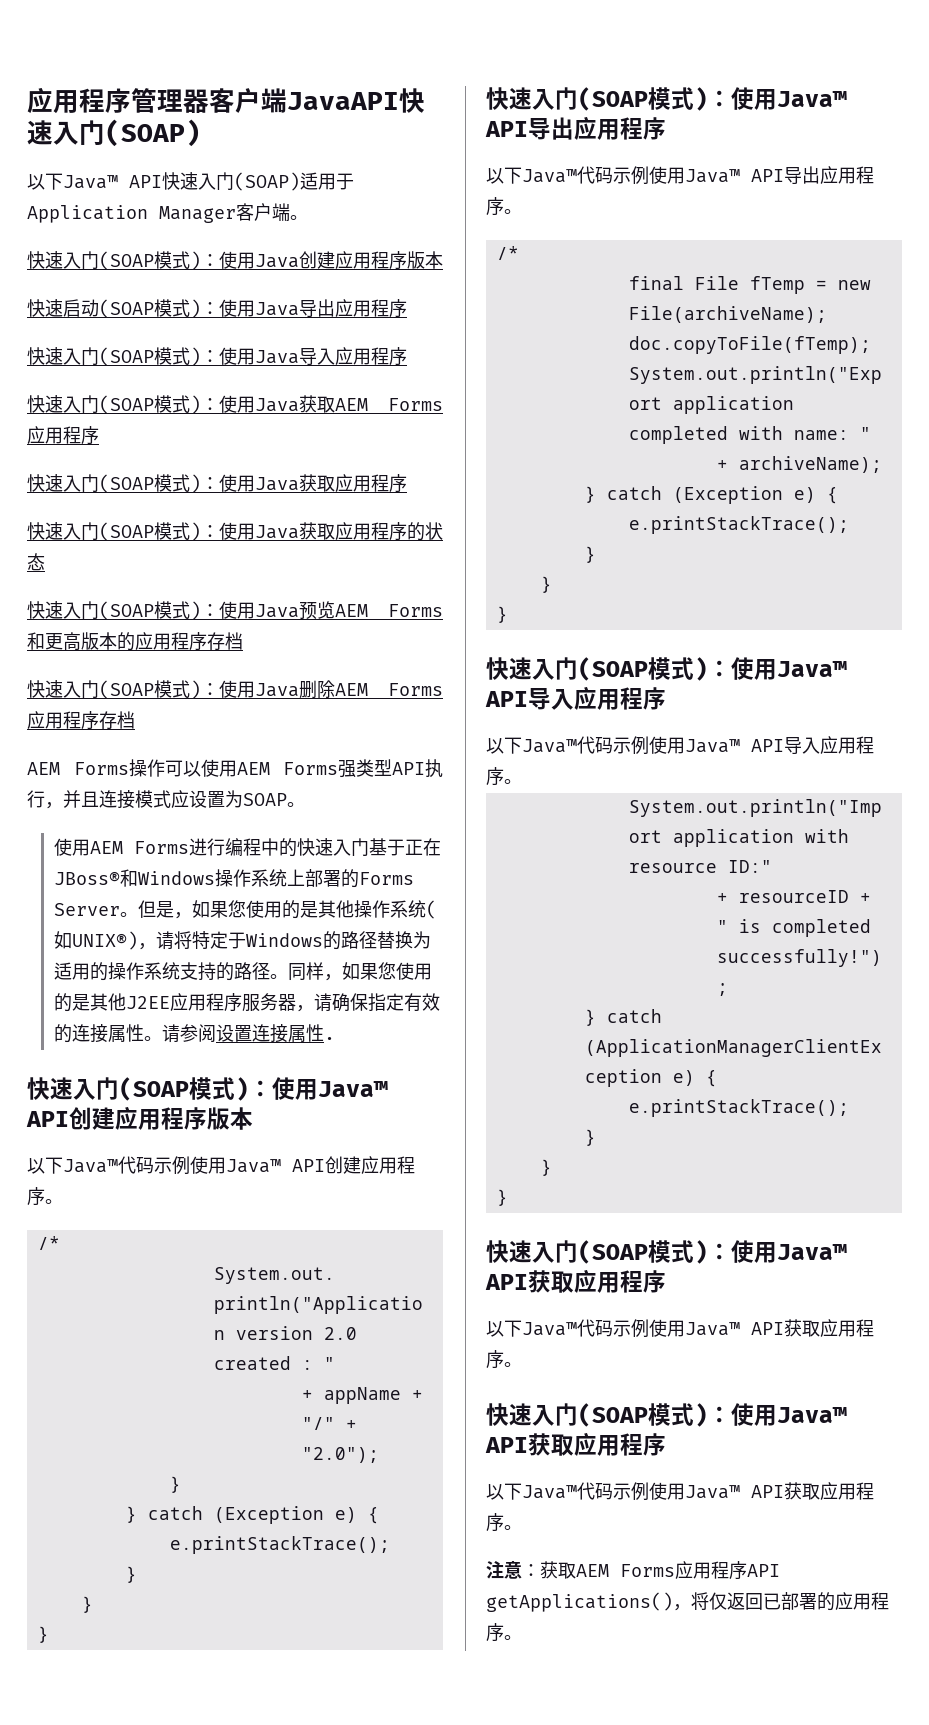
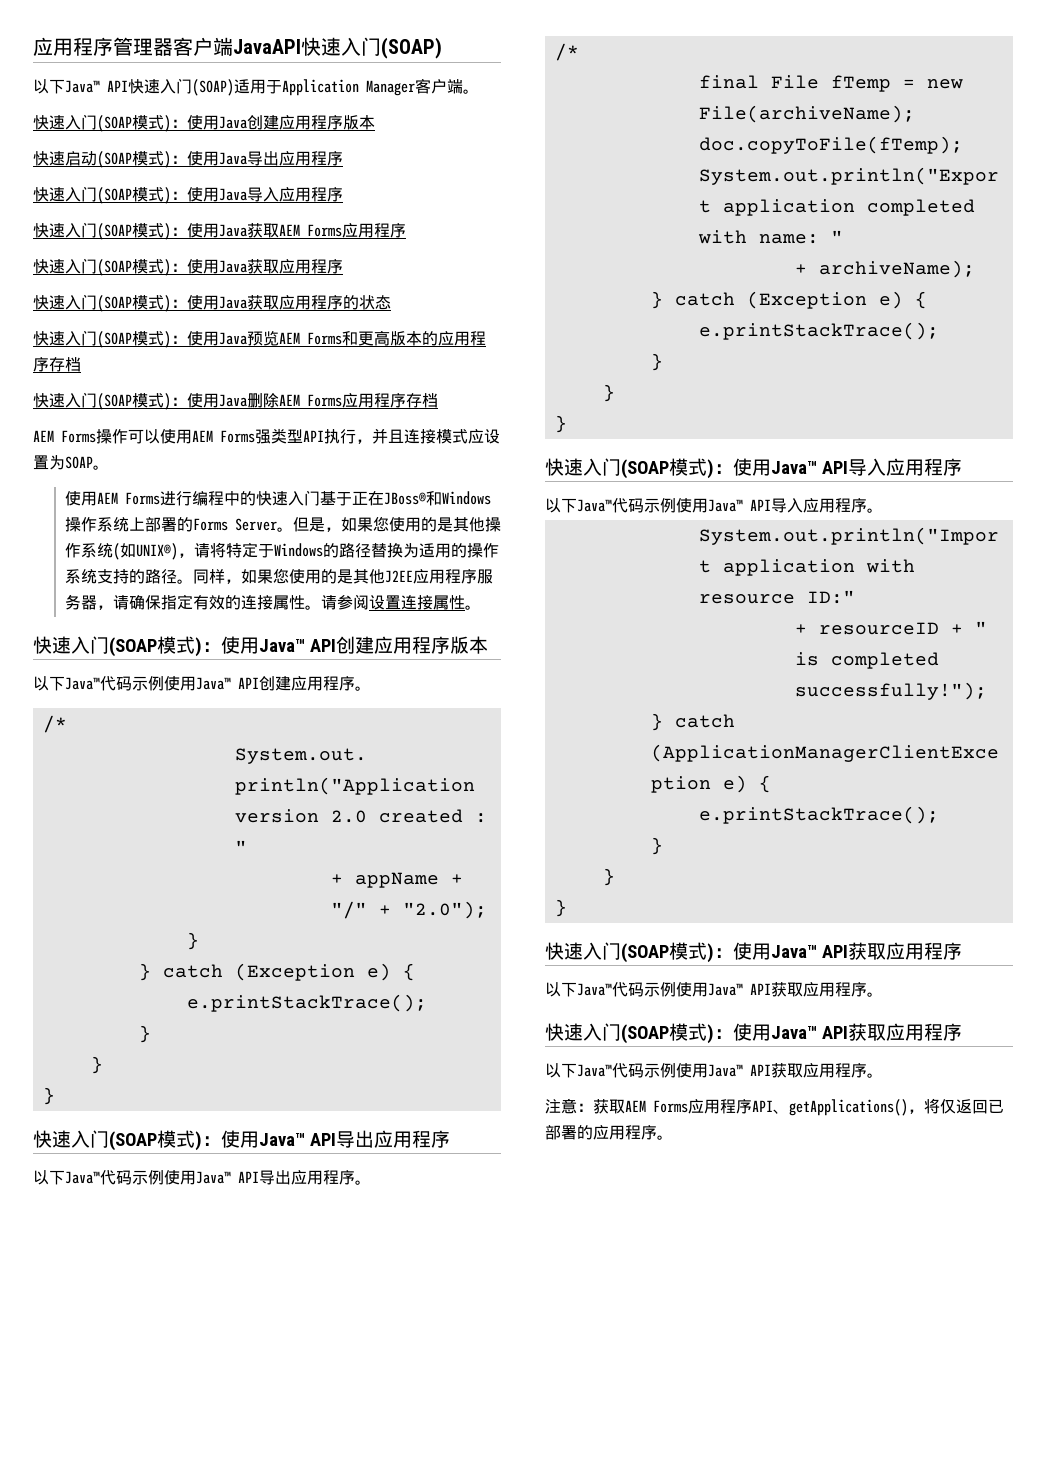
- 请参阅设置连接属性.
+ 请参阅设置连接属性。
- 注意：获取AEM Forms应用程序API getApplications()，将仅返回已部署的应用程序。
+ 注意：获取AEM Forms应用程序API、getApplications()，将仅返回已部署的应用程序。

